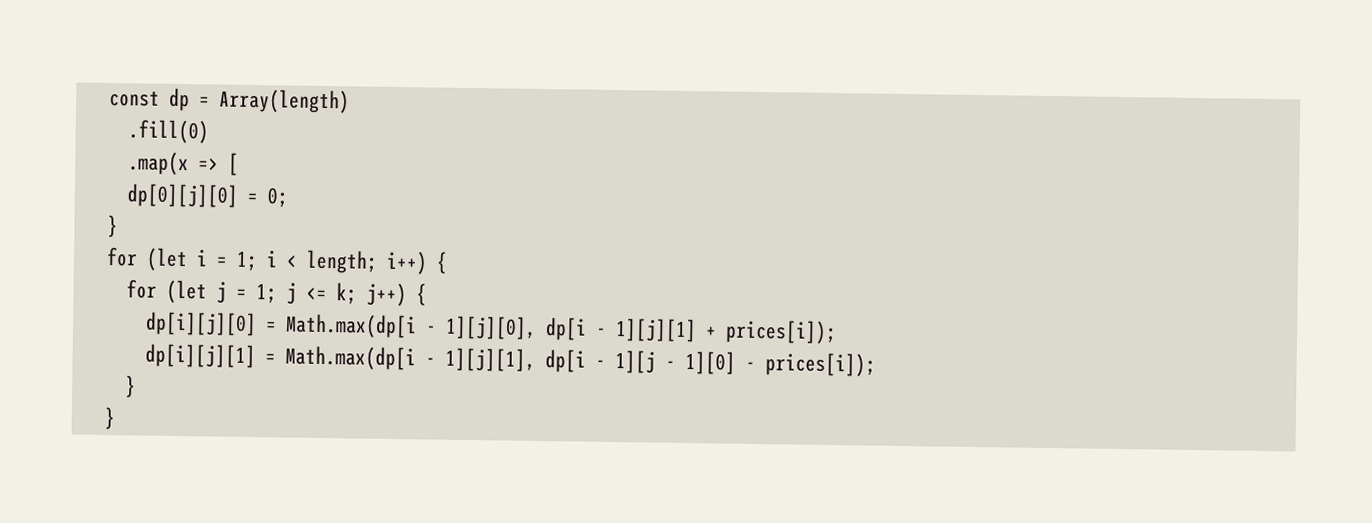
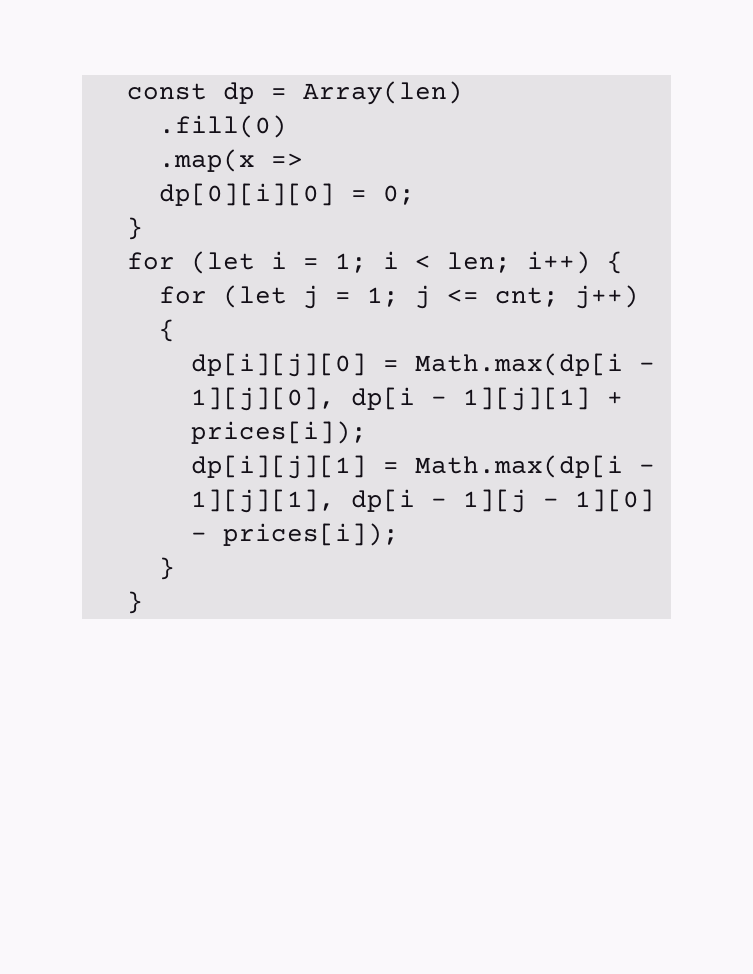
- const dp = Array(length)
+ const dp = Array(len)
- .map(x => [
- dp[0][j][0] = 0;
+ .map(x =>
+ dp[0][i][0] = 0;
- for (let i = 1; i < length; i++) {
+ for (let i = 1; i < len; i++) {
- for (let j = 1; j <= k; j++) {
+ for (let j = 1; j <= cnt; j++) {

